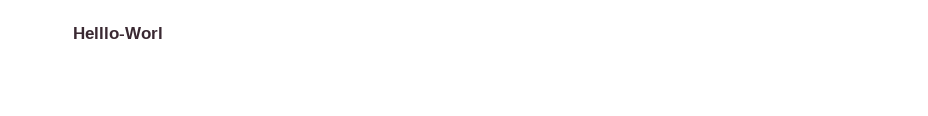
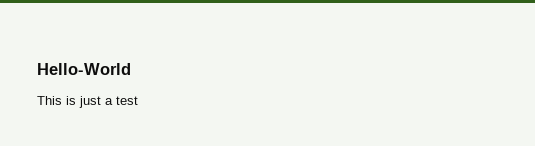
- Helllo-Worl
+ Hello-World
+ This is just a test

